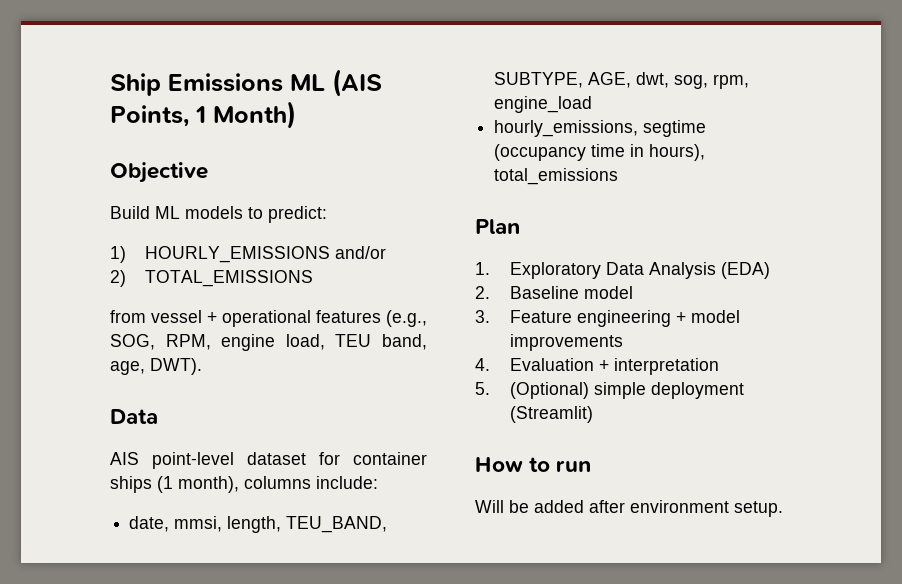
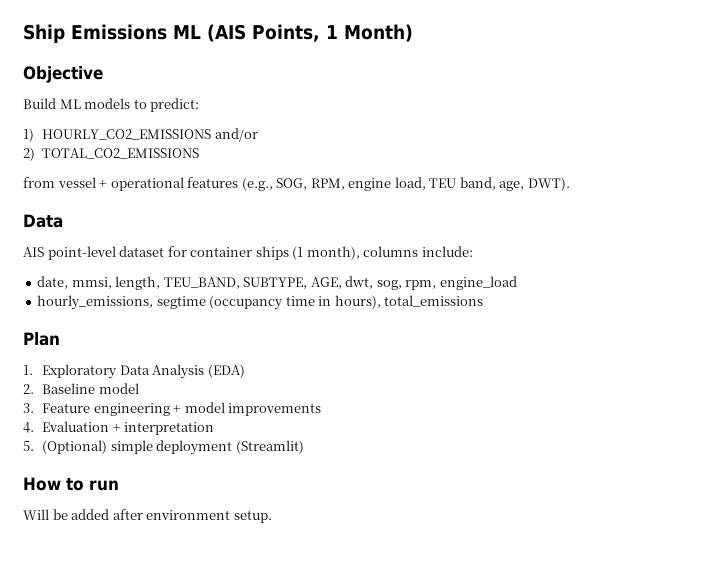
- 1) HOURLY_EMISSIONS and/or
+ 1) HOURLY_CO2_EMISSIONS and/or
- 2) TOTAL_EMISSIONS
+ 2) TOTAL_CO2_EMISSIONS

